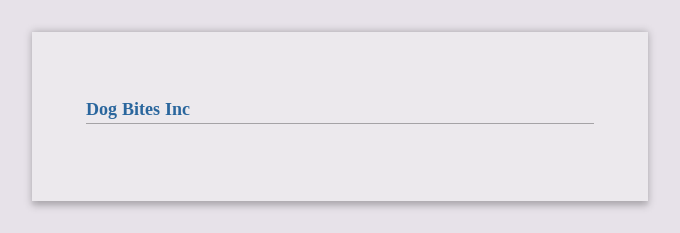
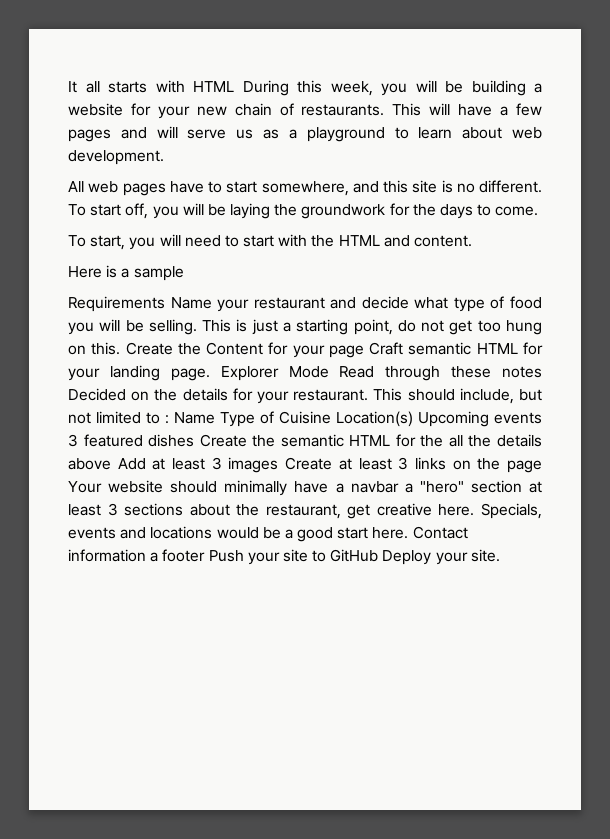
- Dog Bites Inc
+ It all starts with HTML During this week, you will be building a website for your new chain of restaurants. This will have a few pages and will serve us as a playground to learn about web development.
+ All web pages have to start somewhere, and this site is no different. To start off, you will be laying the groundwork for the days to come.
+ To start, you will need to start with the HTML and content.
+ Here is a sample
+ Requirements Name your restaurant and decide what type of food you will be selling. This is just a starting point, do not get too hung on this. Create the Content for your page Craft semantic HTML for your landing page. Explorer Mode Read through these notes Decided on the details for your restaurant. This should include, but not limited to : Name Type of Cuisine Location(s) Upcoming events 3 featured dishes Create the semantic HTML for the all the details above Add at least 3 images Create at least 3 links on the page Your website should minimally have a navbar a "hero" section at least 3 sections about the restaurant, get creative here. Specials, events and locations would be a good start here. Contact information a footer Push your site to GitHub Deploy your site.

